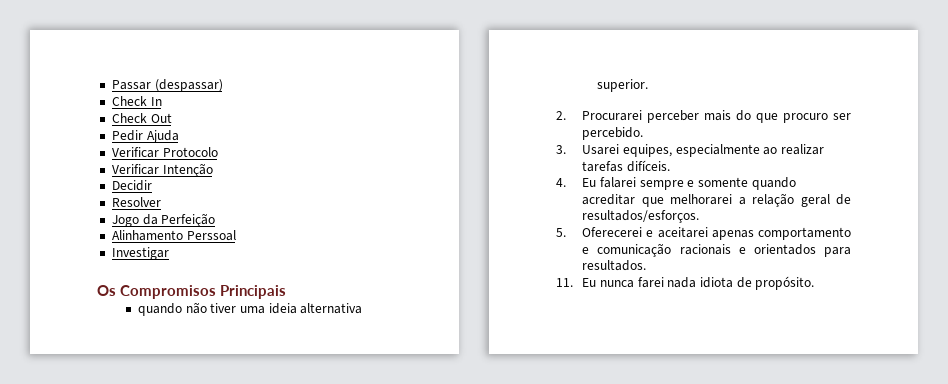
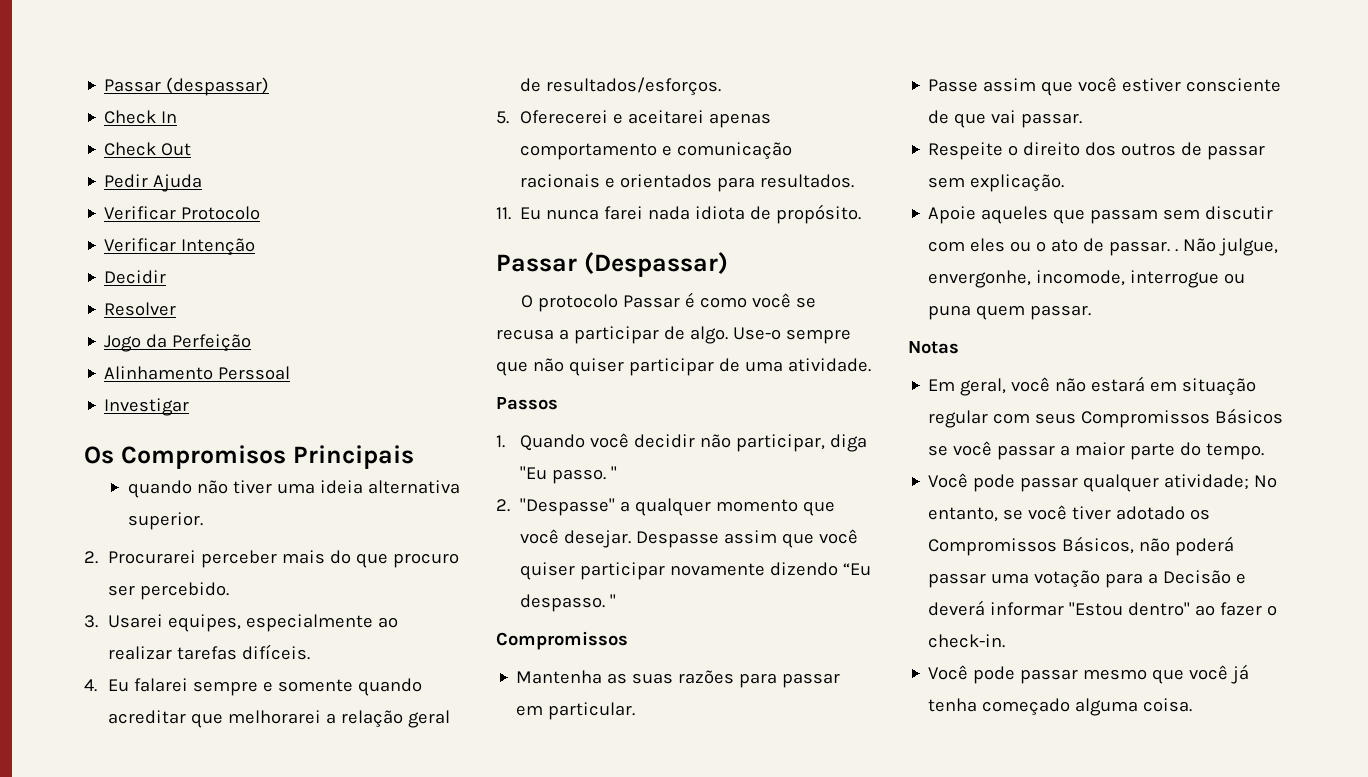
+ Passar (Despassar)
+ O protocolo Passar é como você se recusa a participar de algo. Use-o sempre que não quiser participar de uma atividade.
+ Passos
+ 1. Quando você decidir não participar, diga "Eu passo. "
+ 2. "Despasse" a qualquer momento que você desejar. Despasse assim que você quiser participar novamente dizendo “Eu despasso. "
+ Compromissos
+ Mantenha as suas razões para passar em particular.
+ Passe assim que você estiver consciente de que vai passar.
+ Respeite o direito dos outros de passar sem explicação.
+ Apoie aqueles que passam sem discutir com eles ou o ato de passar. . Não julgue, envergonhe, incomode, interrogue ou puna quem passar.
+ Notas
+ Em geral, você não estará em situação regular com seus Compromissos Básicos se você passar a maior parte do tempo.
+ Você pode passar qualquer atividade; No entanto, se você tiver adotado os Compromissos Básicos, não poderá passar uma votação para a Decisão e deverá informar "Estou dentro" ao fazer o check-in.
+ Você pode passar mesmo que você já tenha começado alguma coisa.

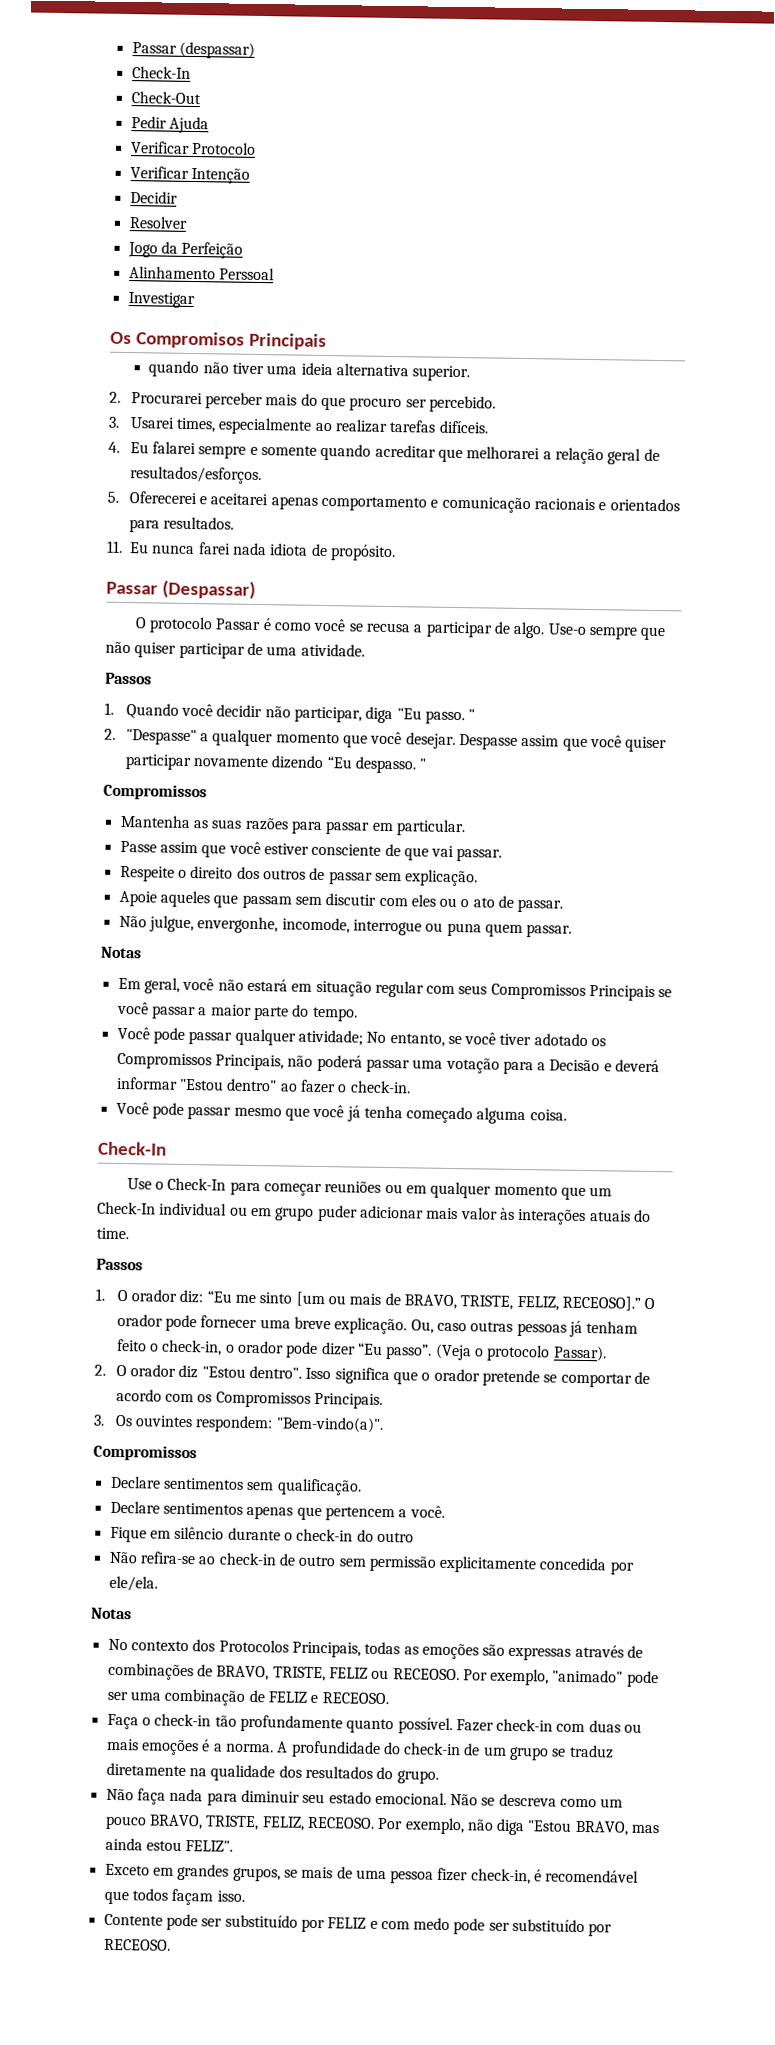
  Passar (despassar)
- Check In
- Check Out
+ Check-In
+ Check-Out
- 3. Usarei equipes, especialmente ao realizar tarefas difíceis.
+ 3. Usarei times, especialmente ao realizar tarefas difíceis.
- Apoie aqueles que passam sem discutir com eles ou o ato de passar. . Não julgue, envergonhe, incomode, interrogue ou puna quem passar.
+ Apoie aqueles que passam sem discutir com eles ou o ato de passar.
+ Não julgue, envergonhe, incomode, interrogue ou puna quem passar.
- Em geral, você não estará em situação regular com seus Compromissos Básicos se você passar a maior parte do tempo.
+ Em geral, você não estará em situação regular com seus Compromissos Principais se você passar a maior parte do tempo.
- Você pode passar qualquer atividade; No entanto, se você tiver adotado os Compromissos Básicos, não poderá passar uma votação para a Decisão e deverá informar "Estou dentro" ao fazer o check-in.
+ Você pode passar qualquer atividade; No entanto, se você tiver adotado os Compromissos Principais, não poderá passar uma votação para a Decisão e deverá informar "Estou dentro" ao fazer o check-in.
  Você pode passar mesmo que você já tenha começado alguma coisa.
+ Check-In
+ Use o Check-In para começar reuniões ou em qualquer momento que um Check-In individual ou em grupo puder adicionar mais valor às interações atuais do time.
+ Passos
+ 1. O orador diz: “Eu me sinto [um ou mais de BRAVO, TRISTE, FELIZ, RECEOSO].” O orador pode fornecer uma breve explicação. Ou, caso outras pessoas já tenham feito o check-in, o orador pode dizer “Eu passo”. (Veja o protocolo Passar).
+ 2. O orador diz "Estou dentro". Isso significa que o orador pretende se comportar de acordo com os Compromissos Principais.
+ 3. Os ouvintes respondem: "Bem-vindo(a)".
+ Compromissos
+ Declare sentimentos sem qualificação.
+ Declare sentimentos apenas que pertencem a você.
+ Fique em silêncio durante o check-in do outro
+ Não refira-se ao check-in de outro sem permissão explicitamente concedida por ele/ela.
+ Notas
+ No contexto dos Protocolos Principais, todas as emoções são expressas através de combinações de BRAVO, TRISTE, FELIZ ou RECEOSO. Por exemplo, "animado" pode ser uma combinação de FELIZ e RECEOSO.
+ Faça o check-in tão profundamente quanto possível. Fazer check-in com duas ou mais emoções é a norma. A profundidade do check-in de um grupo se traduz diretamente na qualidade dos resultados do grupo.
+ Não faça nada para diminuir seu estado emocional. Não se descreva como um pouco BRAVO, TRISTE, FELIZ, RECEOSO. Por exemplo, não diga "Estou BRAVO, mas ainda estou FELIZ".
+ Exceto em grandes grupos, se mais de uma pessoa fizer check-in, é recomendável que todos façam isso.
+ Contente pode ser substituído por FELIZ e com medo pode ser substituído por RECEOSO.

